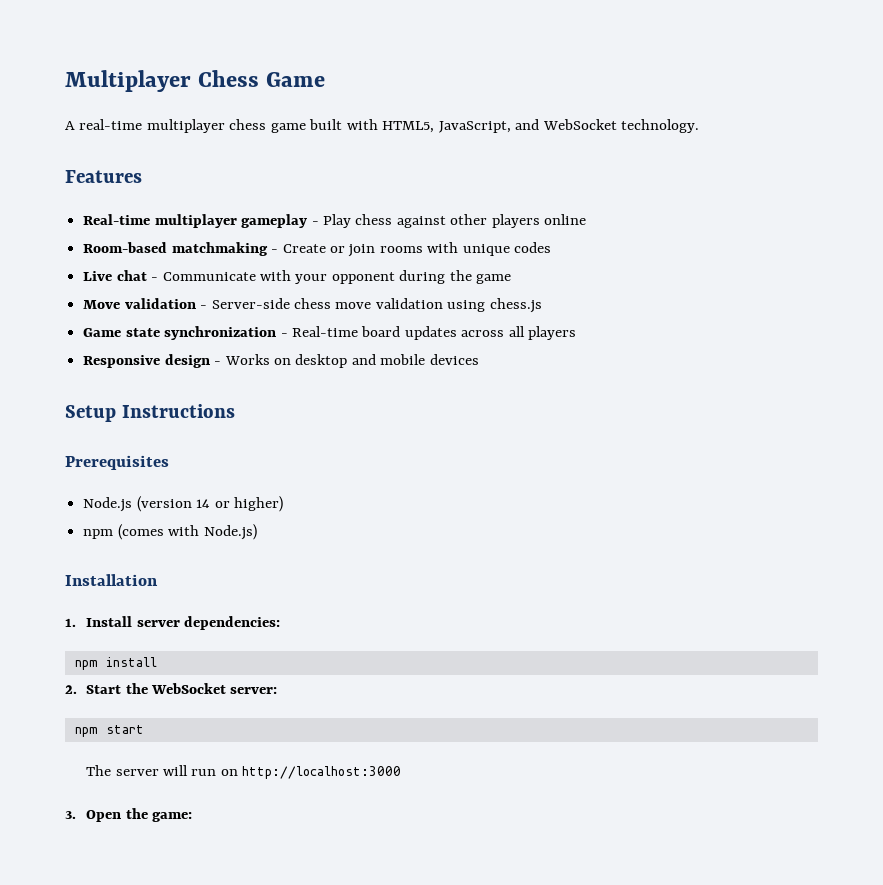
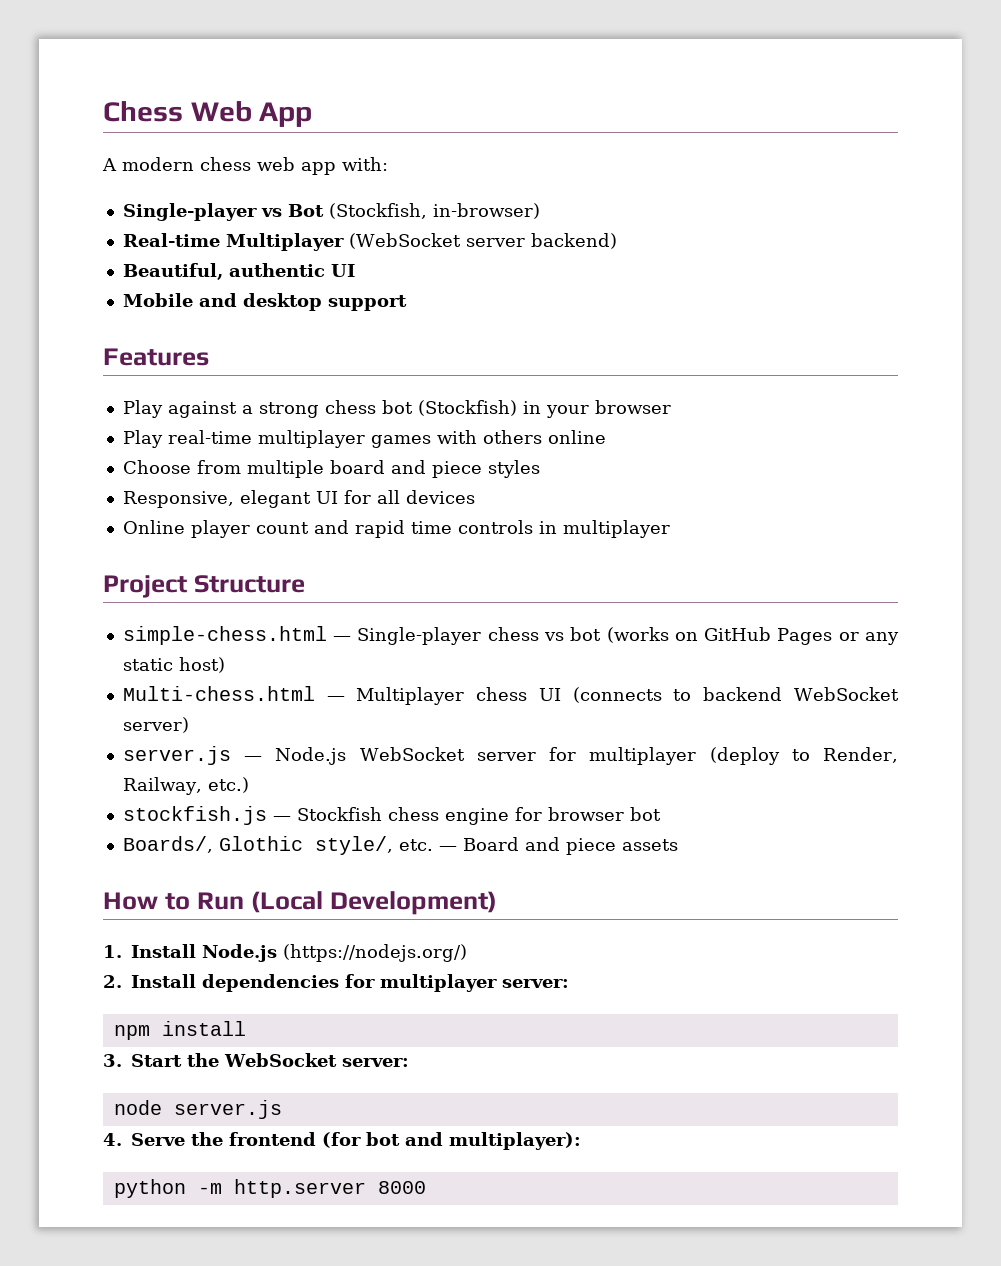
- Multiplayer Chess Game
- A real-time multiplayer chess game built with HTML5, JavaScript, and WebSocket technology.
+ Chess Web App
+ A modern chess web app with:
+ Single-player vs Bot (Stockfish, in-browser)
+ Real-time Multiplayer (WebSocket server backend)
+ Beautiful, authentic UI
+ Mobile and desktop support
  Features
- Real-time multiplayer gameplay - Play chess against other players online
- Room-based matchmaking - Create or join rooms with unique codes
- Live chat - Communicate with your opponent during the game
- Move validation - Server-side chess move validation using chess.js
- Game state synchronization - Real-time board updates across all players
- Responsive design - Works on desktop and mobile devices
- Setup Instructions
- Prerequisites
- Node.js (version 14 or higher)
- npm (comes with Node.js)
- Installation
- 1. Install server dependencies:
+ Play against a strong chess bot (Stockfish) in your browser
+ Play real-time multiplayer games with others online
+ Choose from multiple board and piece styles
+ Responsive, elegant UI for all devices
+ Online player count and rapid time controls in multiplayer
+ Project Structure
+ simple-chess.html — Single-player chess vs bot (works on GitHub Pages or any static host)
+ Multi-chess.html — Multiplayer chess UI (connects to backend WebSocket server)
+ server.js — Node.js WebSocket server for multiplayer (deploy to Render, Railway, etc.)
+ stockfish.js — Stockfish chess engine for browser bot
+ Boards/, Glothic style/, etc. — Board and piece assets
+ How to Run (Local Development)
+ 1. Install Node.js (https://nodejs.org/)
+ 2. Install dependencies for multiplayer server:
- 2. Start the WebSocket server:
+ 3. Start the WebSocket server:
- npm start
- The server will run on http://localhost:3000
- 3. Open the game:
+ node server.js
+ 4. Serve the frontend (for bot and multiplayer):
+ python -m http.server 8000

